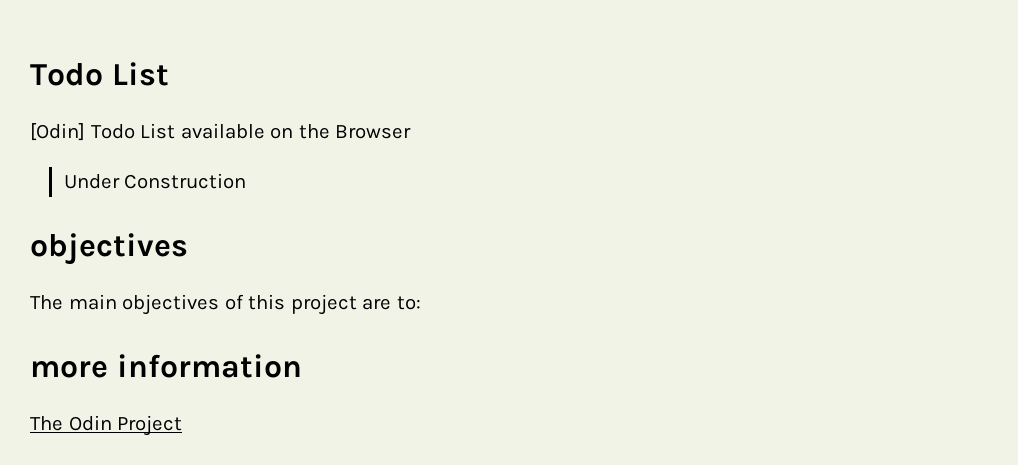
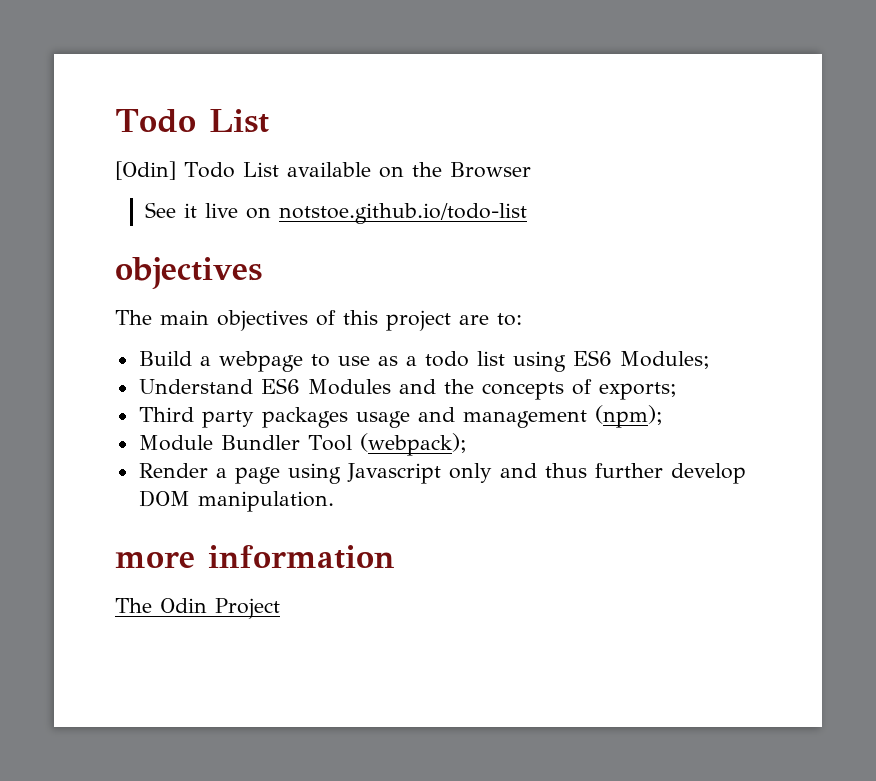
- Under Construction
+ See it live on notstoe.github.io/todo-list
+ Build a webpage to use as a todo list using ES6 Modules;
+ Understand ES6 Modules and the concepts of exports;
+ Third party packages usage and management (npm);
+ Module Bundler Tool (webpack);
+ Render a page using Javascript only and thus further develop DOM manipulation.

